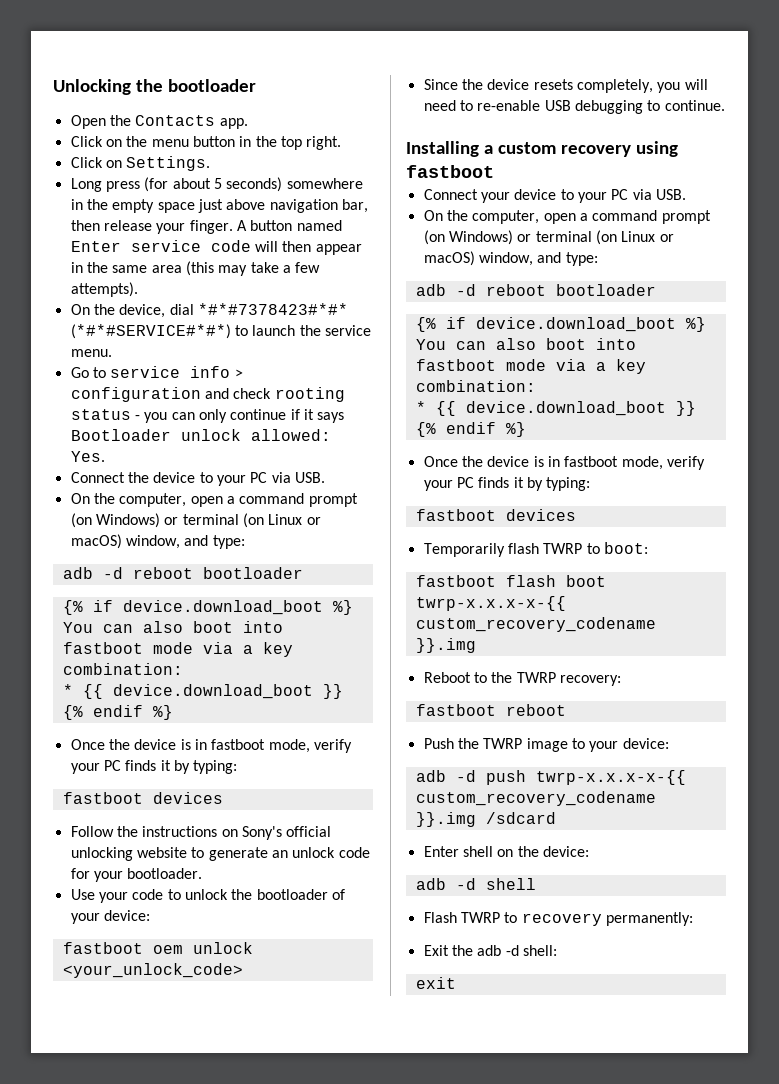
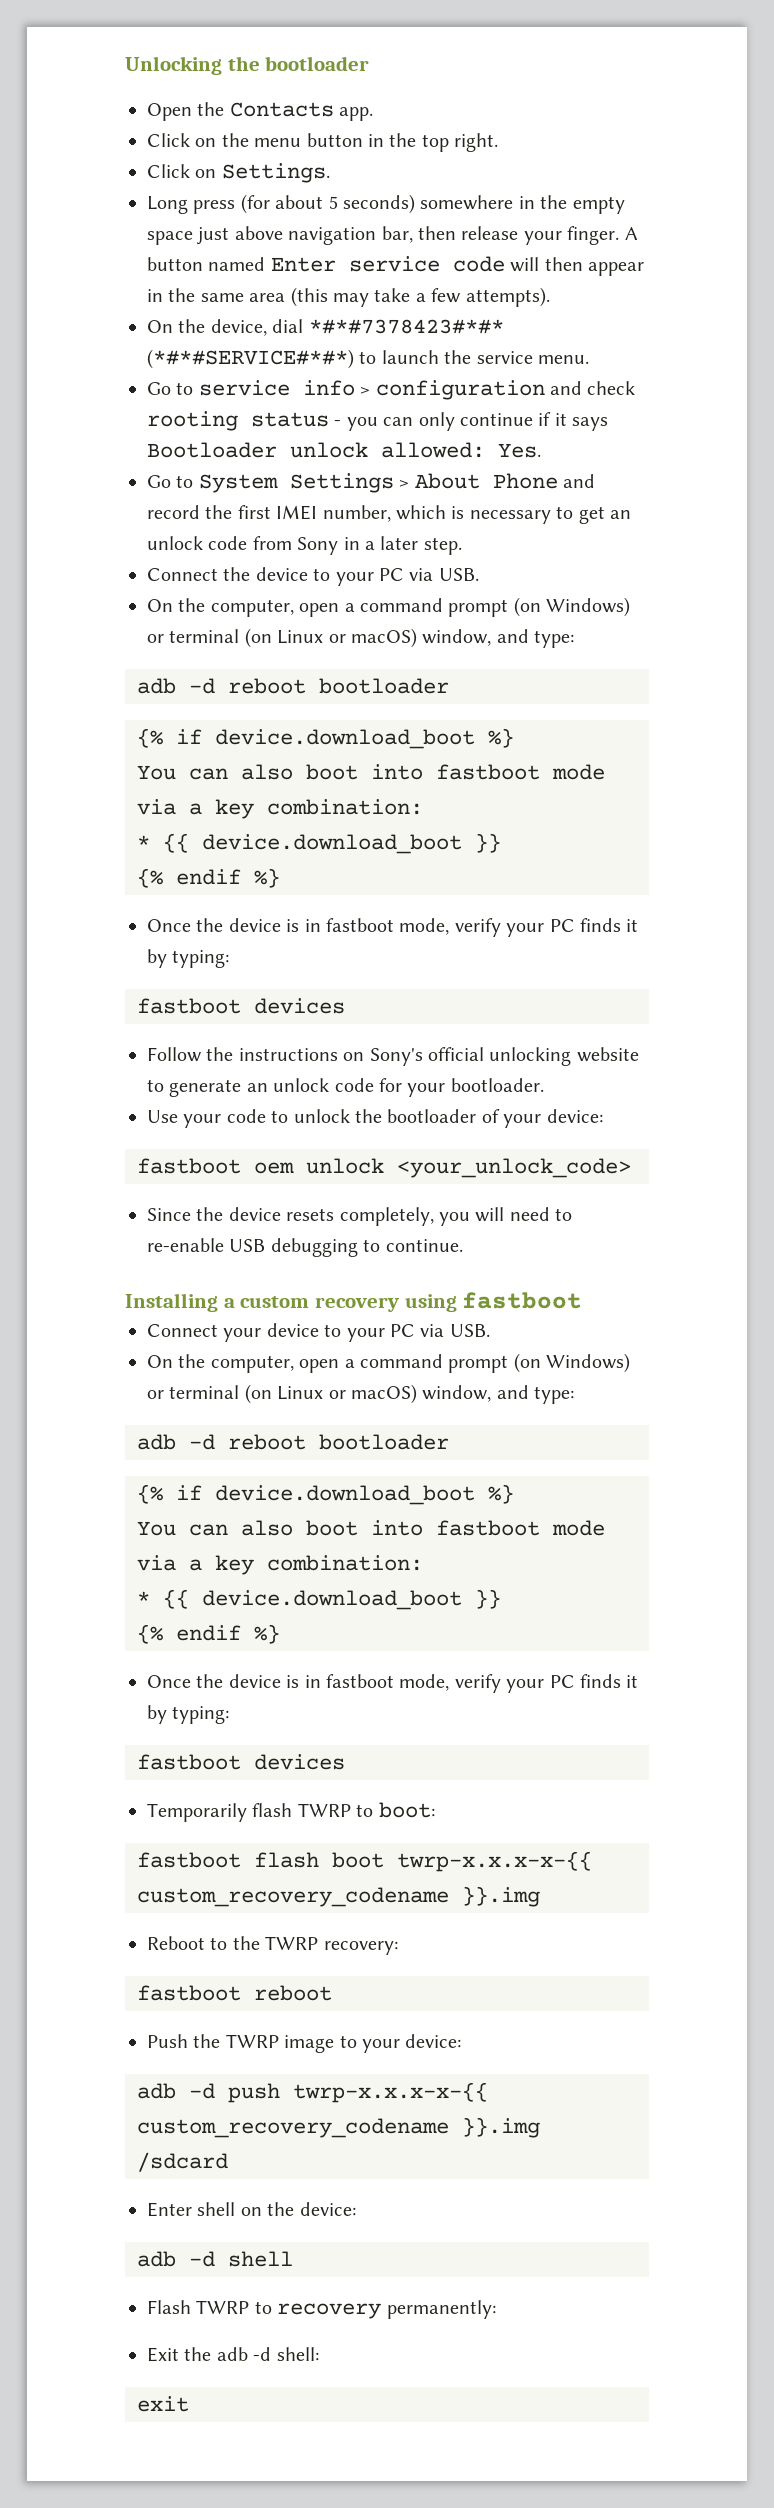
+ Go to System Settings > About Phone and record the first IMEI number, which is necessary to get an unlock code from Sony in a later step.

